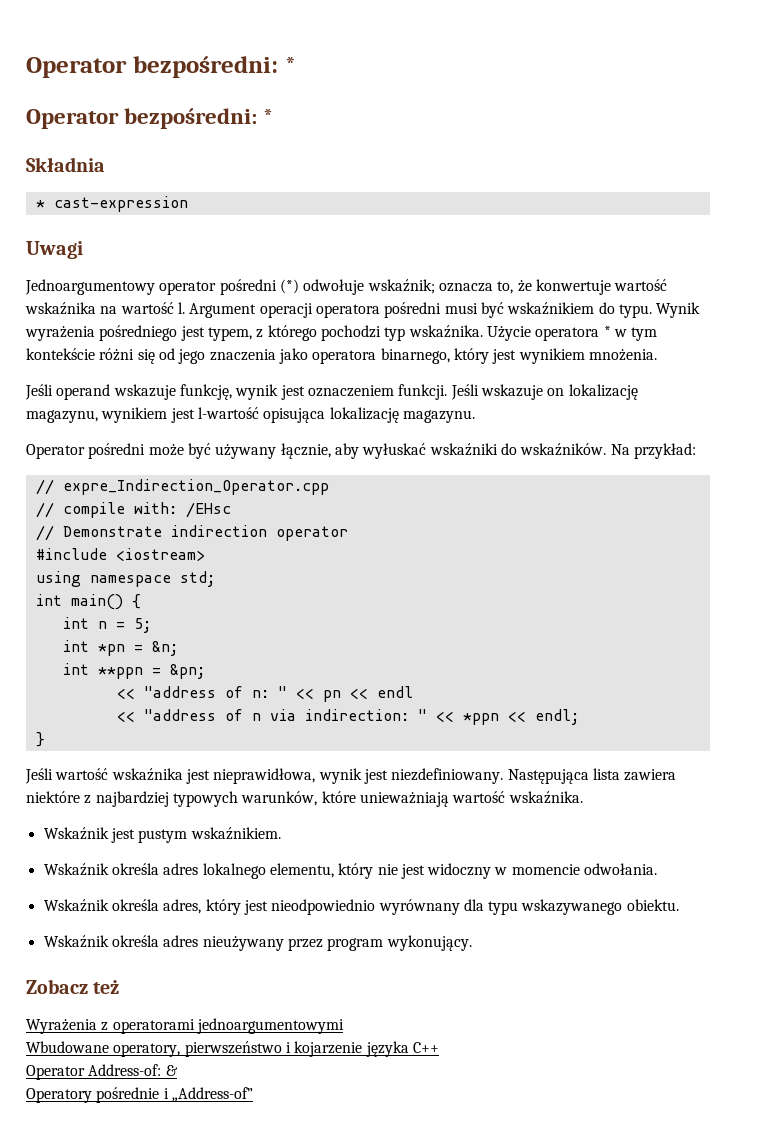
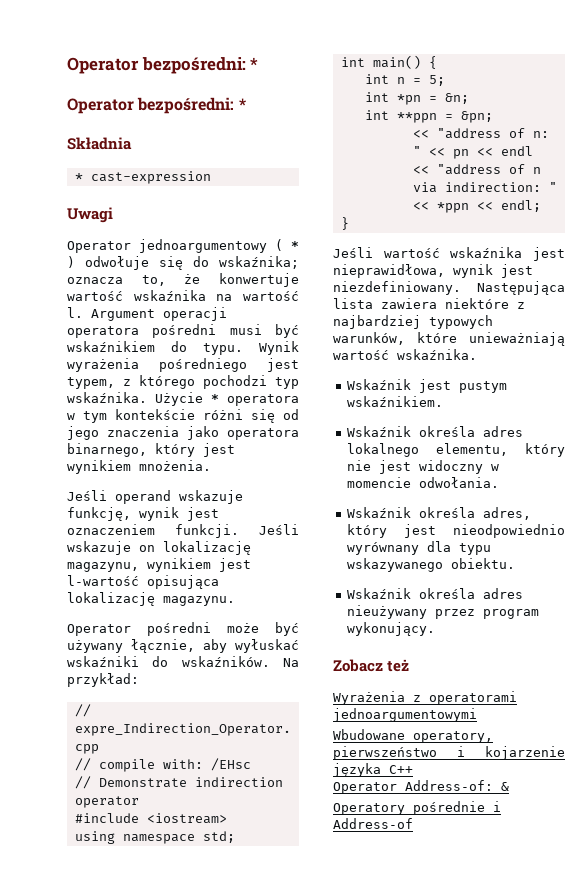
- Jednoargumentowy operator pośredni (*) odwołuje wskaźnik; oznacza to, że konwertuje wartość wskaźnika na wartość l.
+ Operator jednoargumentowy ( * ) odwołuje się do wskaźnika; oznacza to, że konwertuje wartość wskaźnika na wartość l.
- Użycie operatora * w tym kontekście różni się od jego znaczenia jako operatora binarnego, który jest wynikiem mnożenia.
+ Użycie * operatora w tym kontekście różni się od jego znaczenia jako operatora binarnego, który jest wynikiem mnożenia.
- Operatory pośrednie i „Address-of”
+ Operatory pośrednie i Address-of

